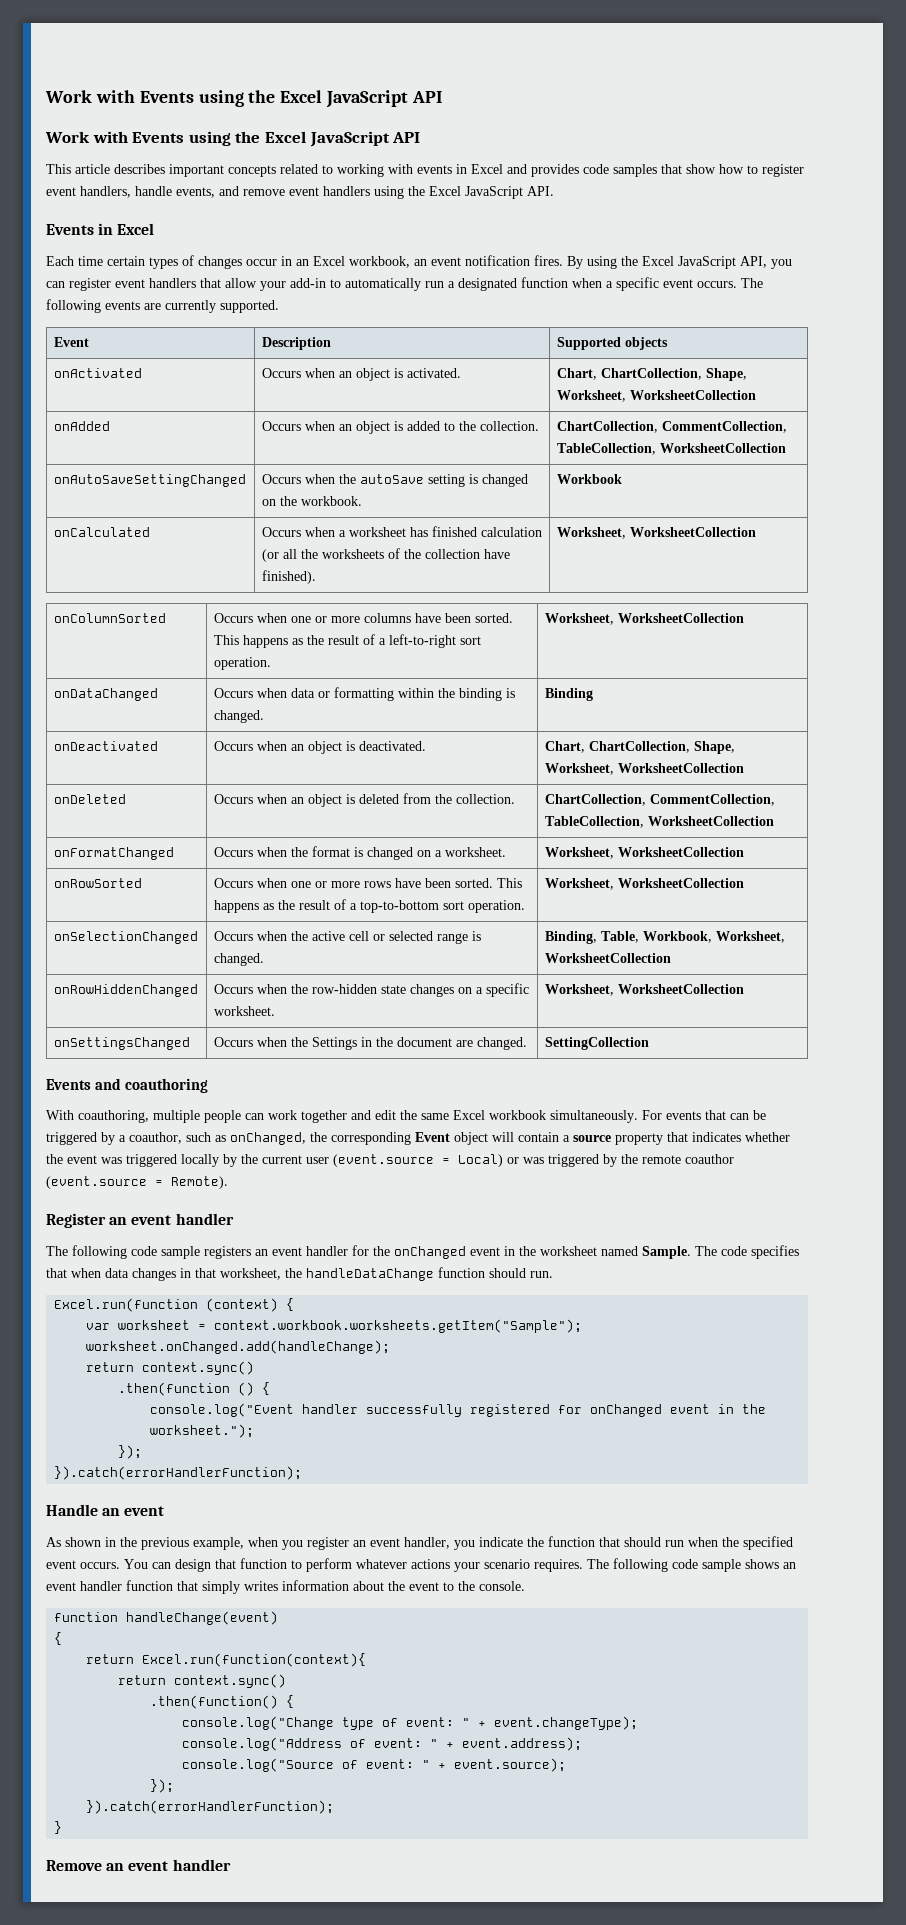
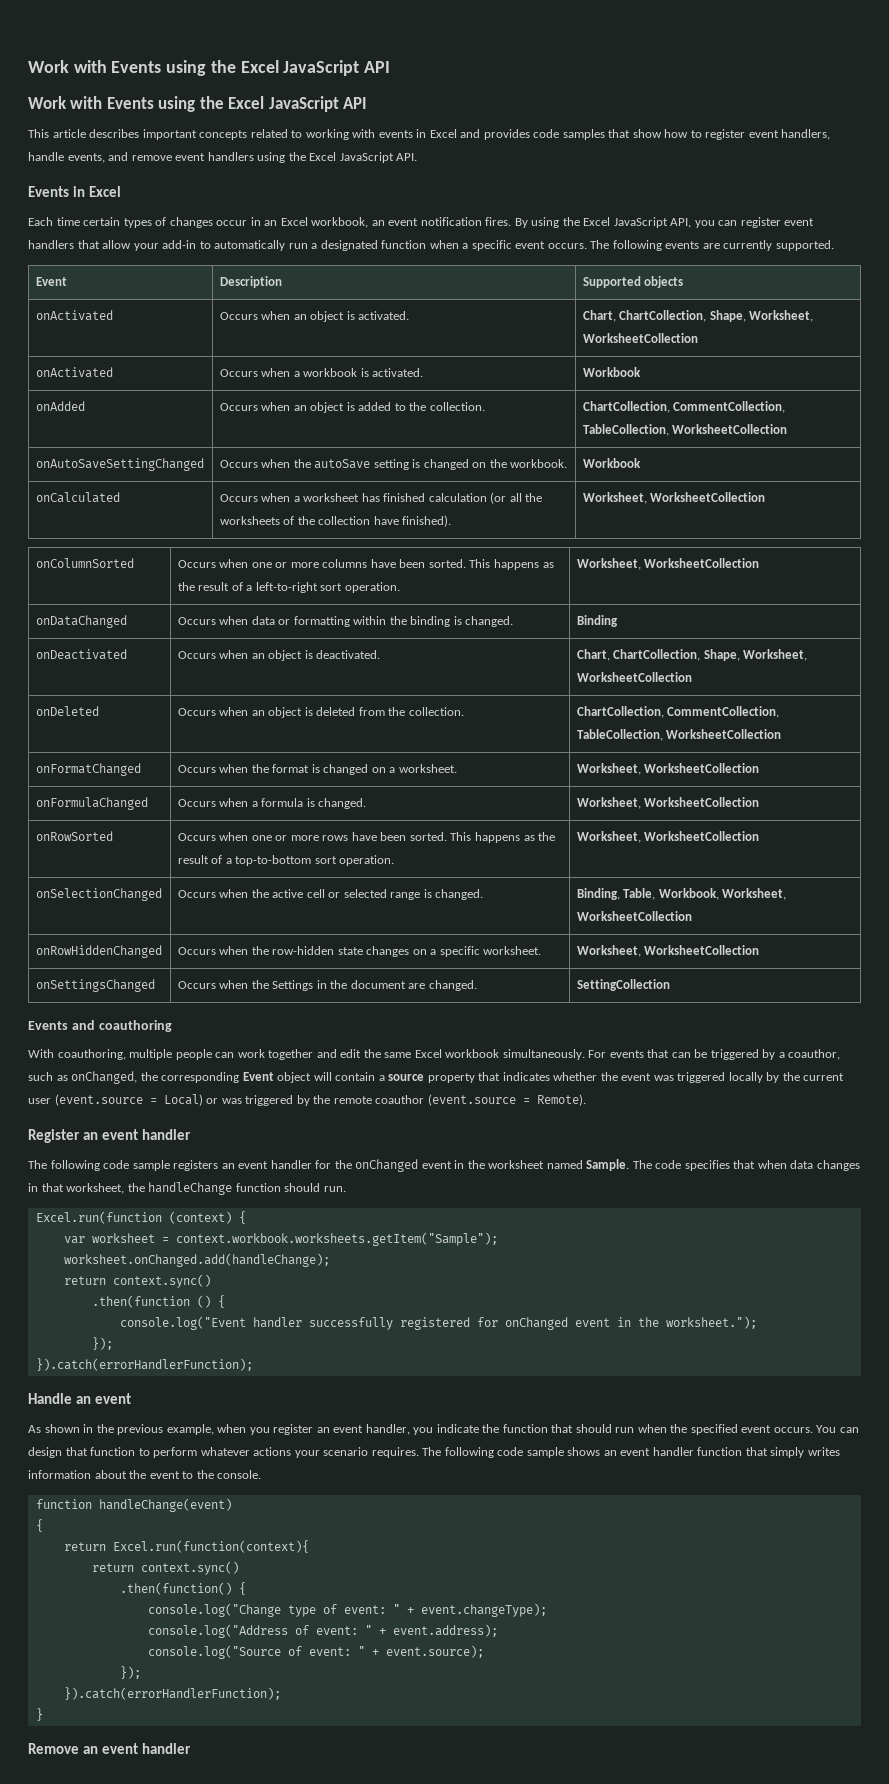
+ onActivated | Occurs when a workbook is activated. | Workbook
+ onFormulaChanged | Occurs when a formula is changed. | Worksheet, WorksheetCollection
- The code specifies that when data changes in that worksheet, the handleDataChange function should run.
+ The code specifies that when data changes in that worksheet, the handleChange function should run.

